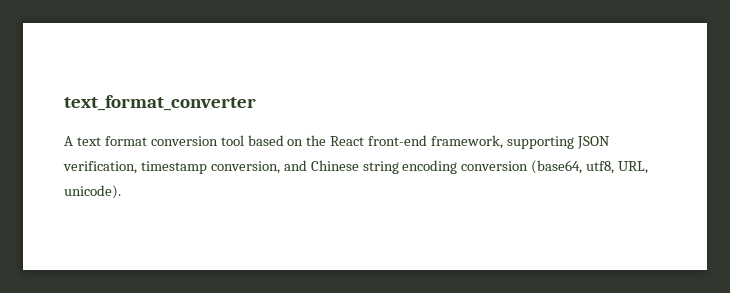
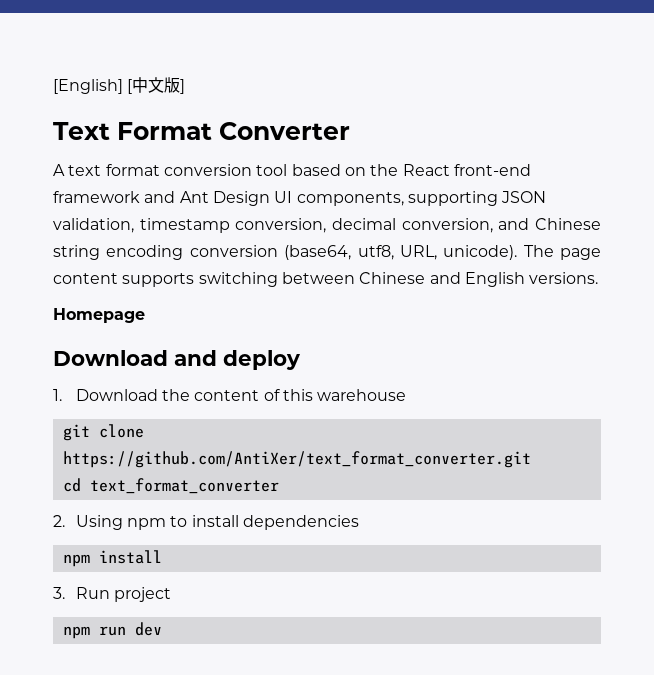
- text_format_converter
+ [English] [中文版]
+ Text Format Converter
- A text format conversion tool based on the React front-end framework, supporting JSON verification, timestamp conversion, and Chinese string encoding conversion (base64, utf8, URL, unicode).
+ A text format conversion tool based on the React front-end framework and Ant Design UI components, supporting JSON validation, timestamp conversion, decimal conversion, and Chinese string encoding conversion (base64, utf8, URL, unicode).
+ The page content supports switching between Chinese and English versions.
+ Homepage
+ Download and deploy
+ 1. Download the content of this warehouse
+ git clone https://github.com/AntiXer/text_format_converter.git
+ cd text_format_converter
+ 2. Using npm to install dependencies
+ npm install
+ 3. Run project
+ npm run dev

